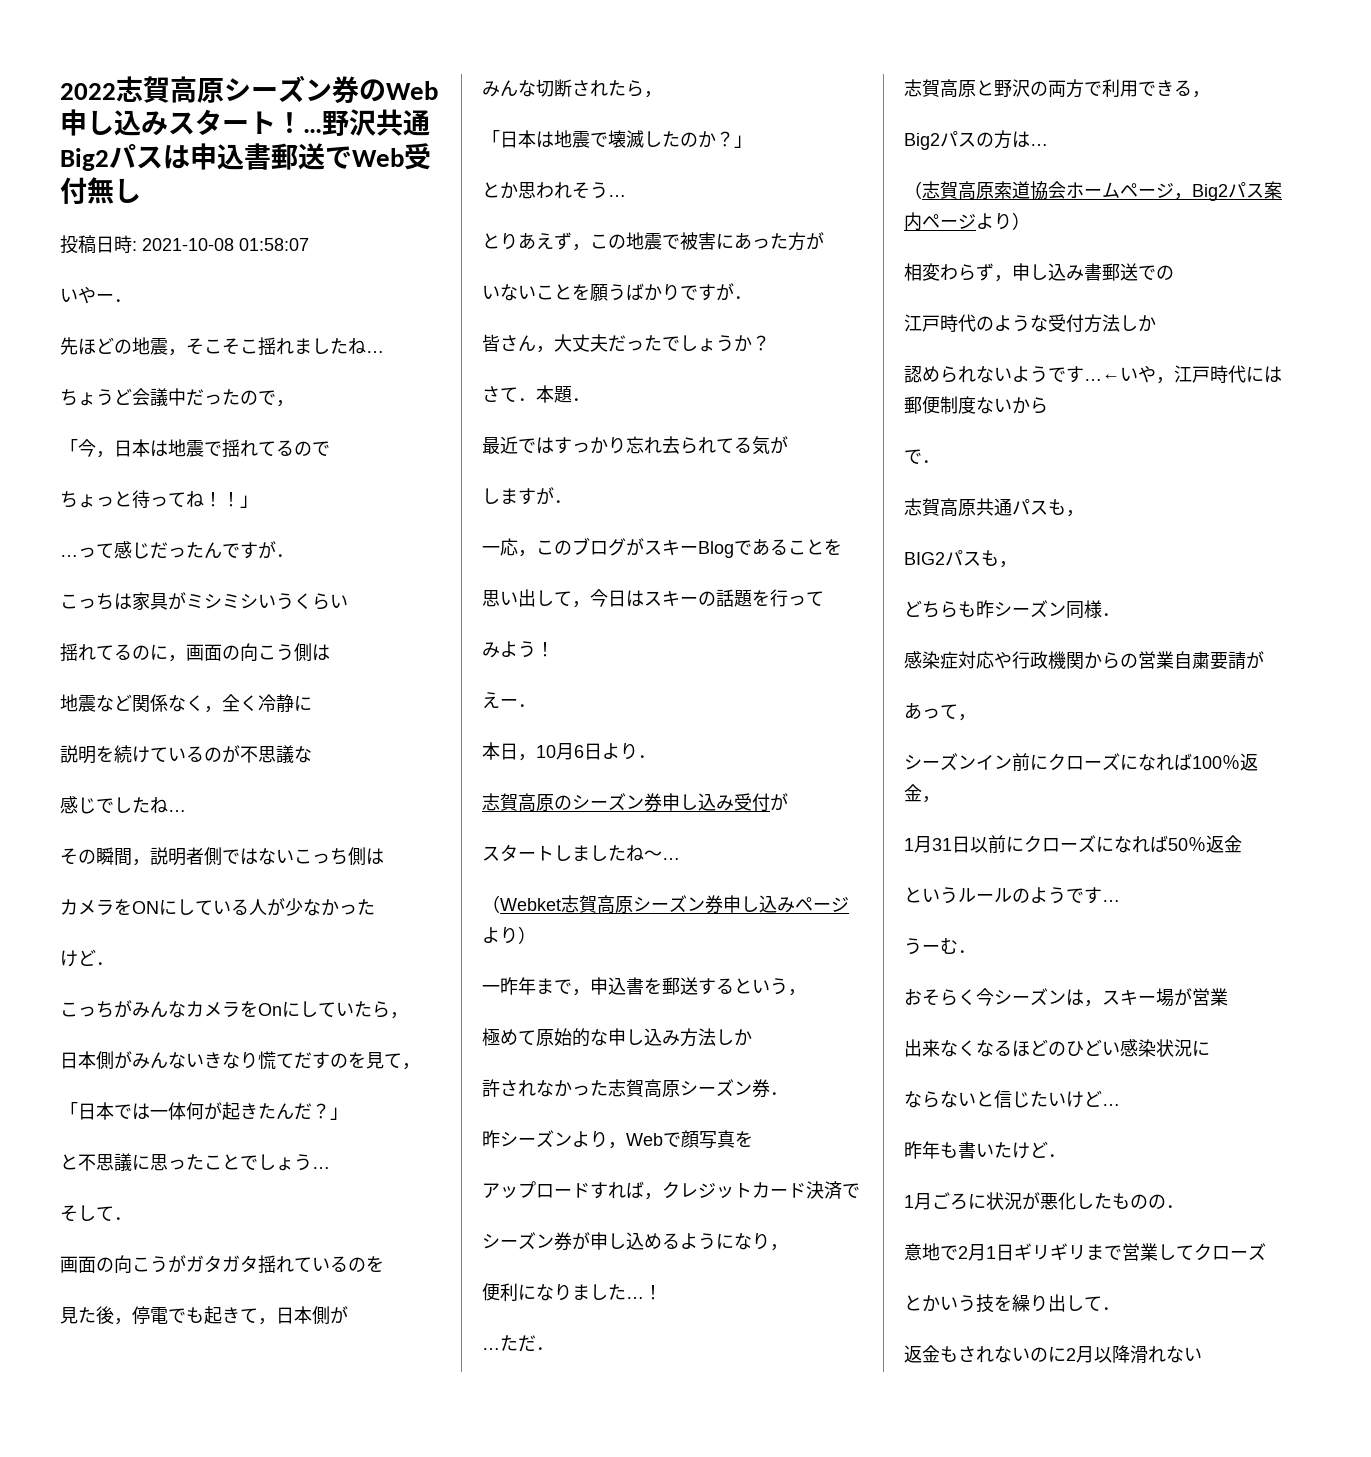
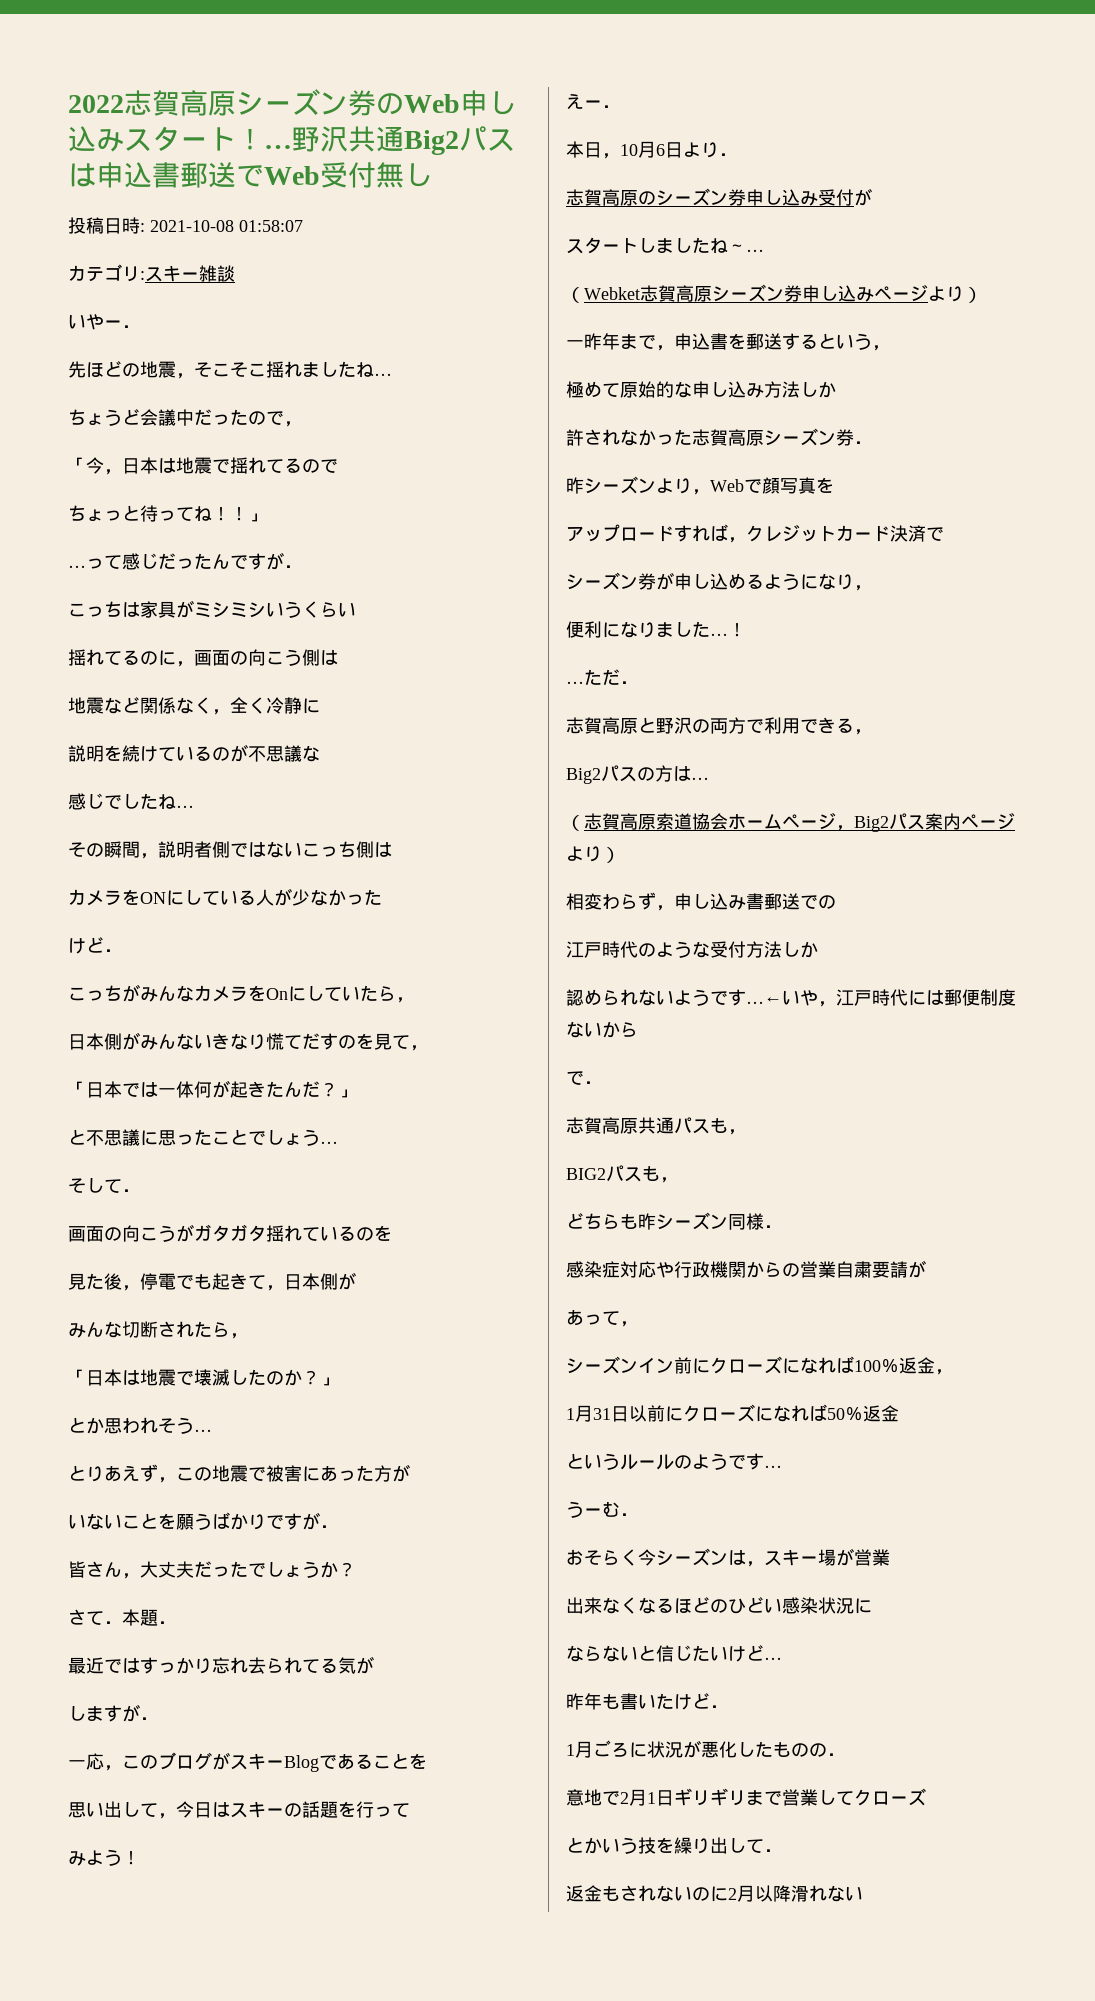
+ カテゴリ:スキー雑談

